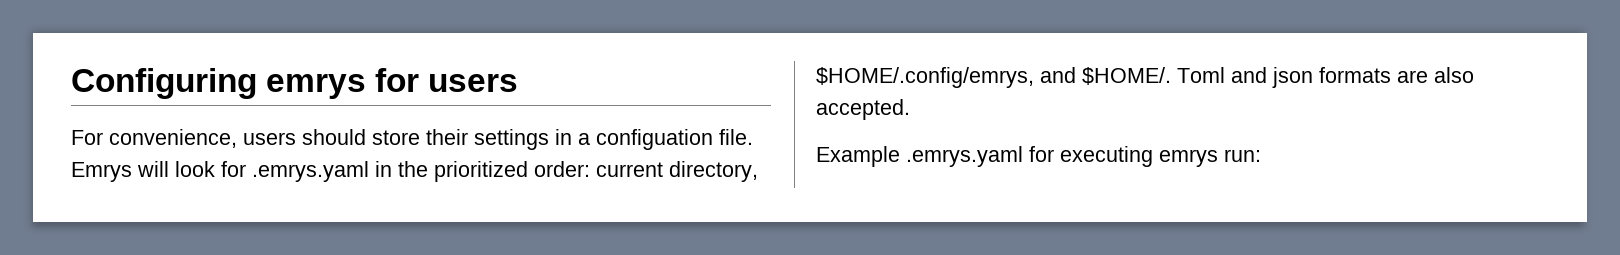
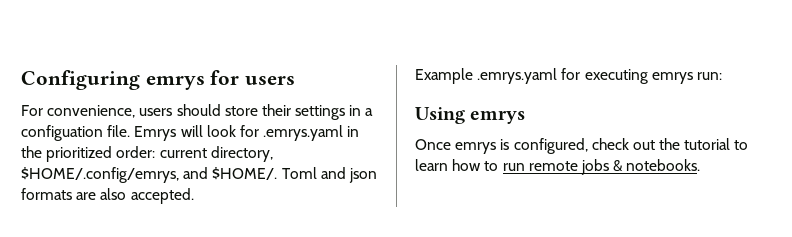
+ Using emrys
+ Once emrys is configured, check out the tutorial to learn how to run remote jobs & notebooks.

